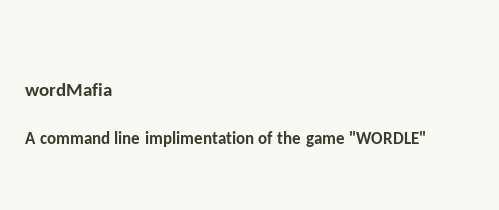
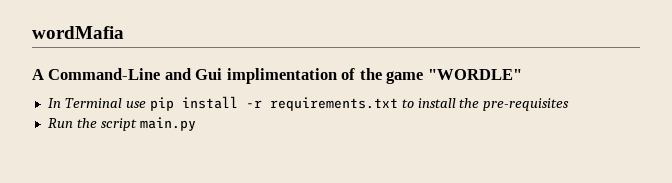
- A command line implimentation of the game "WORDLE"
+ A Command-Line and Gui implimentation of the game "WORDLE"
+ In Terminal use pip install -r requirements.txt to install the pre-requisites
+ Run the script main.py

